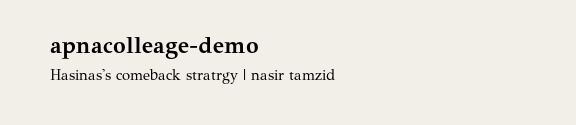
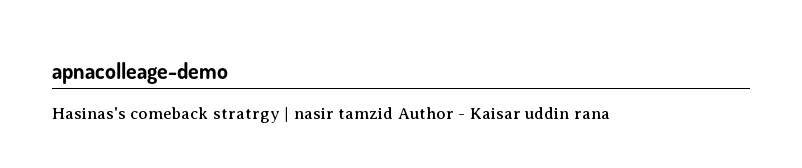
- Hasinas's comeback stratrgy | nasir tamzid
+ Hasinas's comeback stratrgy | nasir tamzid Author - Kaisar uddin rana

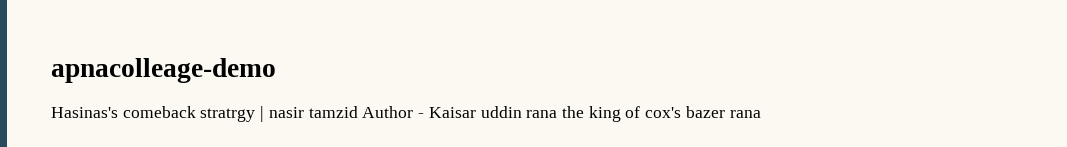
- Hasinas's comeback stratrgy | nasir tamzid Author - Kaisar uddin rana
+ Hasinas's comeback stratrgy | nasir tamzid Author - Kaisar uddin rana the king of cox's bazer rana

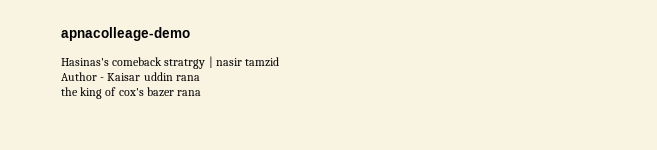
- Hasinas's comeback stratrgy | nasir tamzid Author - Kaisar uddin rana the king of cox's bazer rana
+ Hasinas's comeback stratrgy | nasir tamzid
+ Author - Kaisar uddin rana
+ the king of cox's bazer rana

